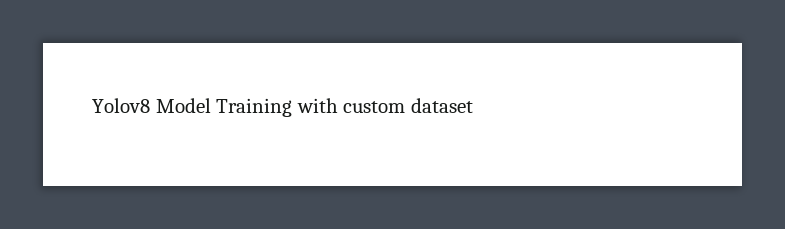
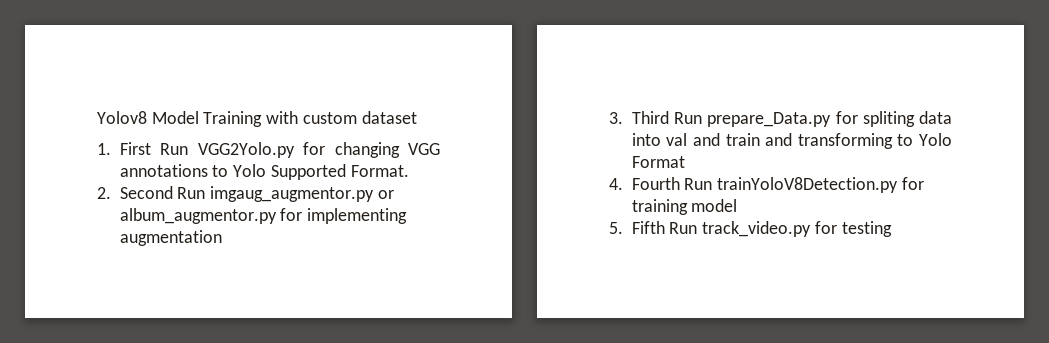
+ 1. First Run VGG2Yolo.py for changing VGG annotations to Yolo Supported Format.
+ 2. Second Run imgaug_augmentor.py or album_augmentor.py for implementing augmentation
+ 3. Third Run prepare_Data.py for spliting data into val and train and transforming to Yolo Format
+ 4. Fourth Run trainYoloV8Detection.py for training model
+ 5. Fifth Run track_video.py for testing

